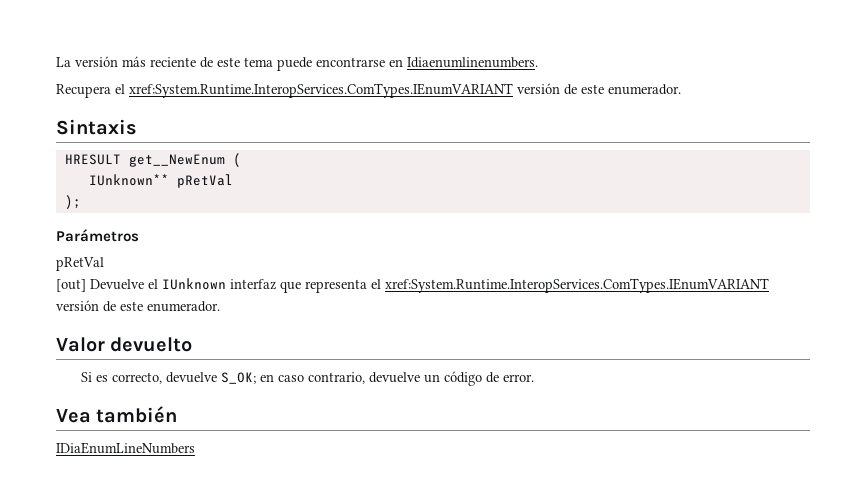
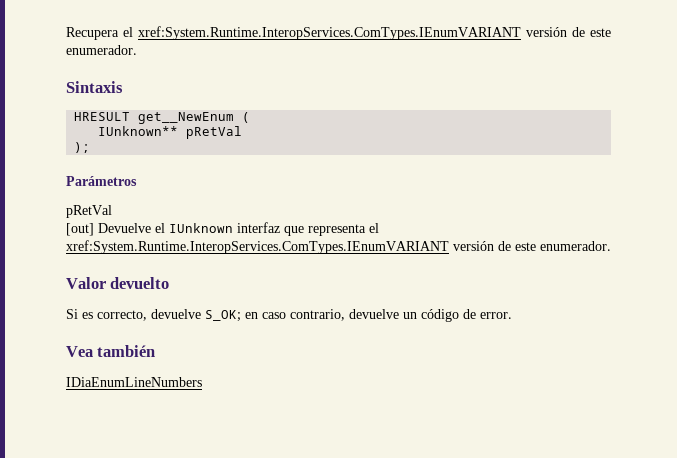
- La versión más reciente de este tema puede encontrarse en Idiaenumlinenumbers.

